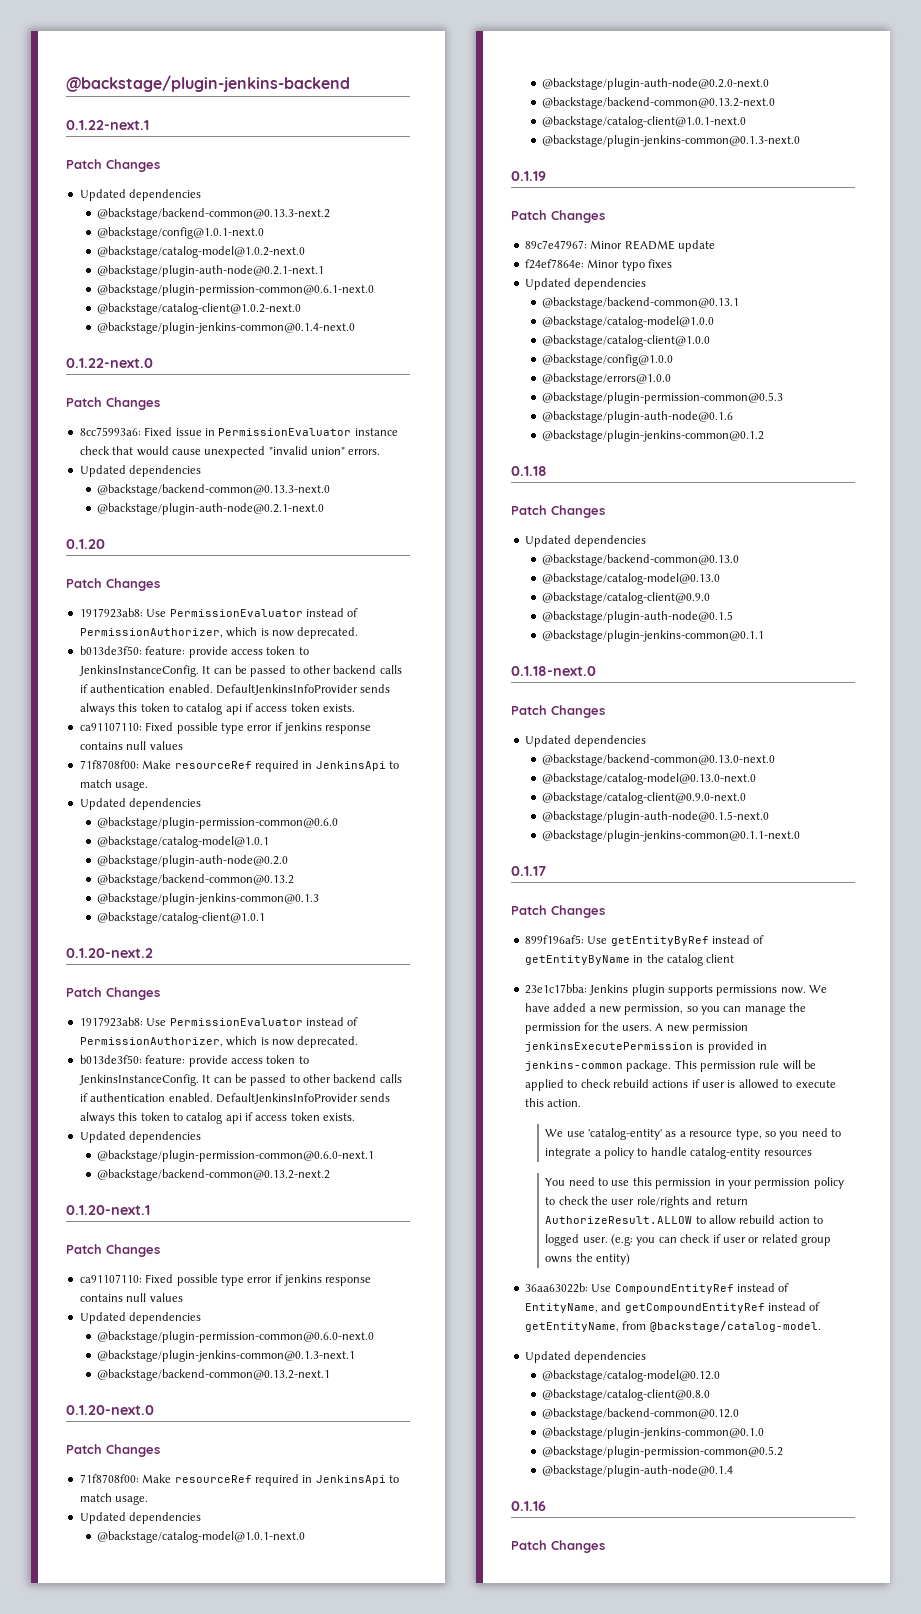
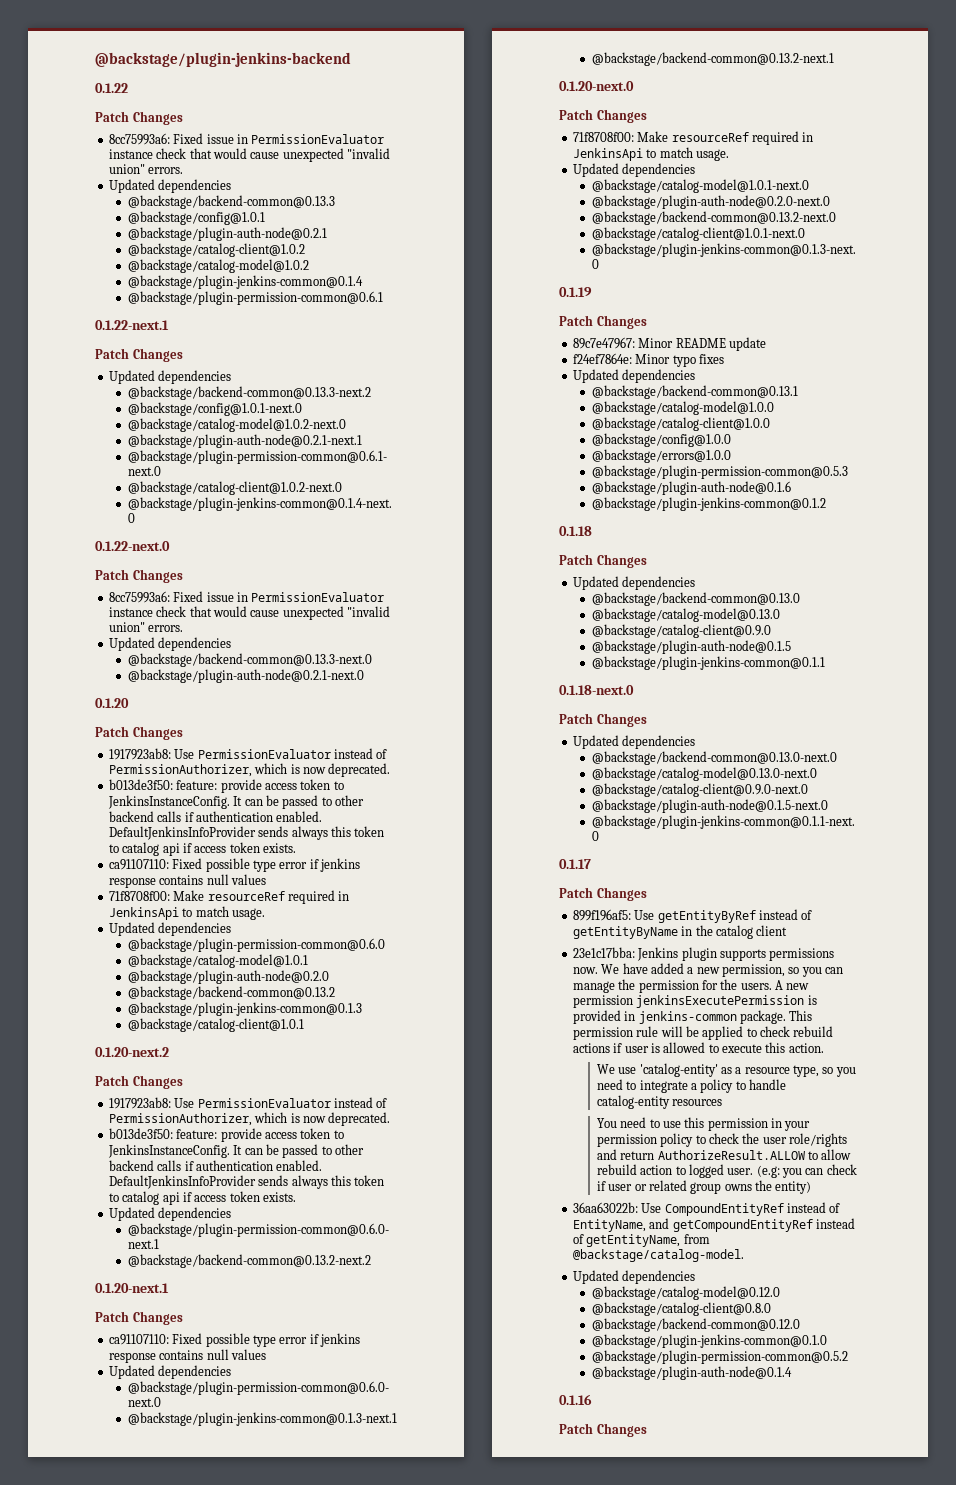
+ 0.1.22
+ Patch Changes
+ 8cc75993a6: Fixed issue in PermissionEvaluator instance check that would cause unexpected "invalid union" errors.
+ Updated dependencies
+ @backstage/backend-common@0.13.3
+ @backstage/config@1.0.1
+ @backstage/plugin-auth-node@0.2.1
+ @backstage/catalog-client@1.0.2
+ @backstage/catalog-model@1.0.2
+ @backstage/plugin-jenkins-common@0.1.4
+ @backstage/plugin-permission-common@0.6.1

